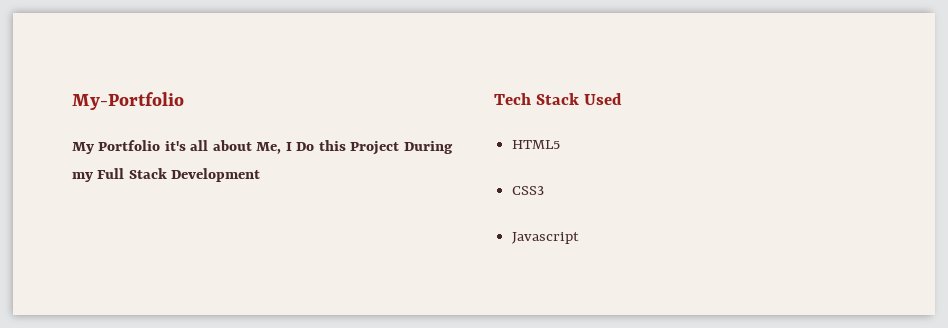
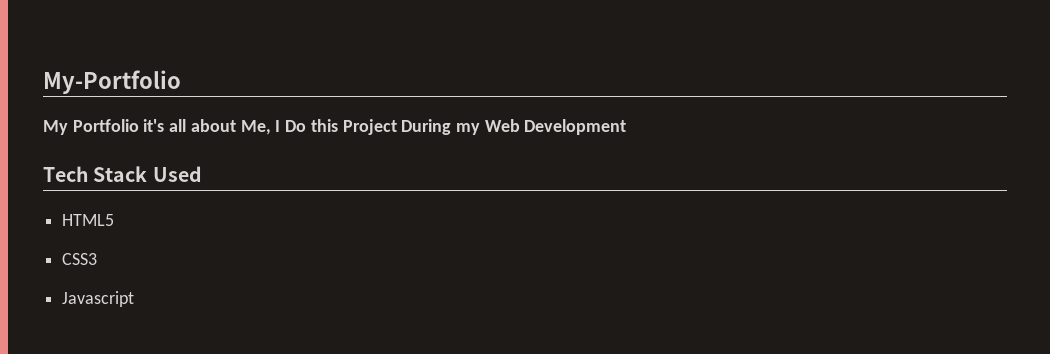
- My Portfolio it's all about Me, I Do this Project During my Full Stack Development
+ My Portfolio it's all about Me, I Do this Project During my Web Development

